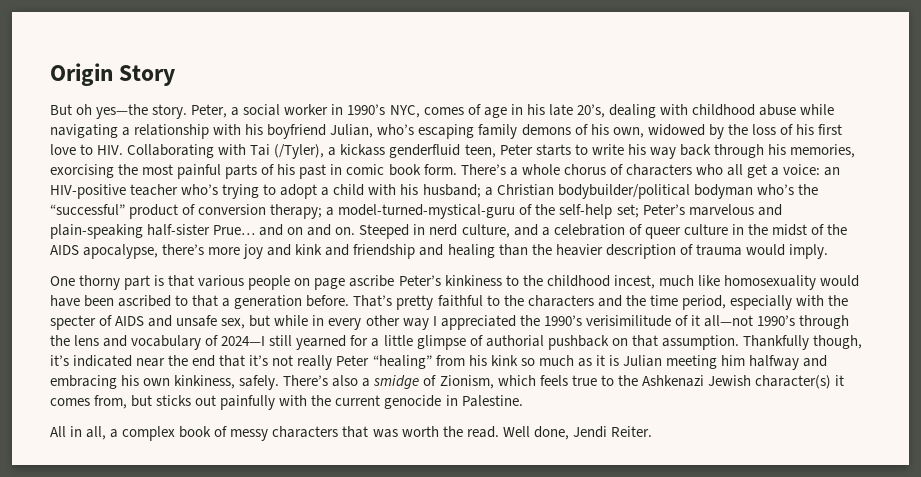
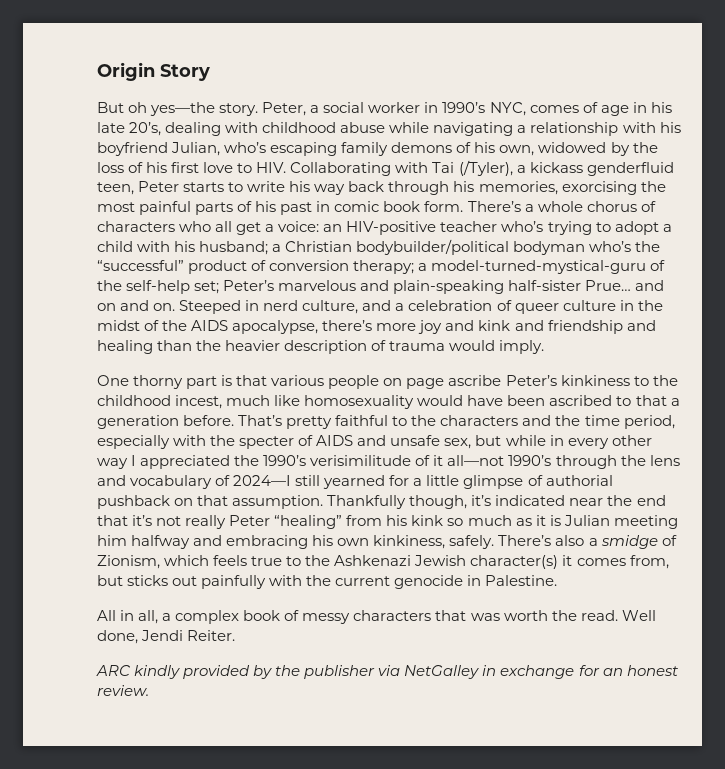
+ ARC kindly provided by the publisher via NetGalley in exchange for an honest review.

